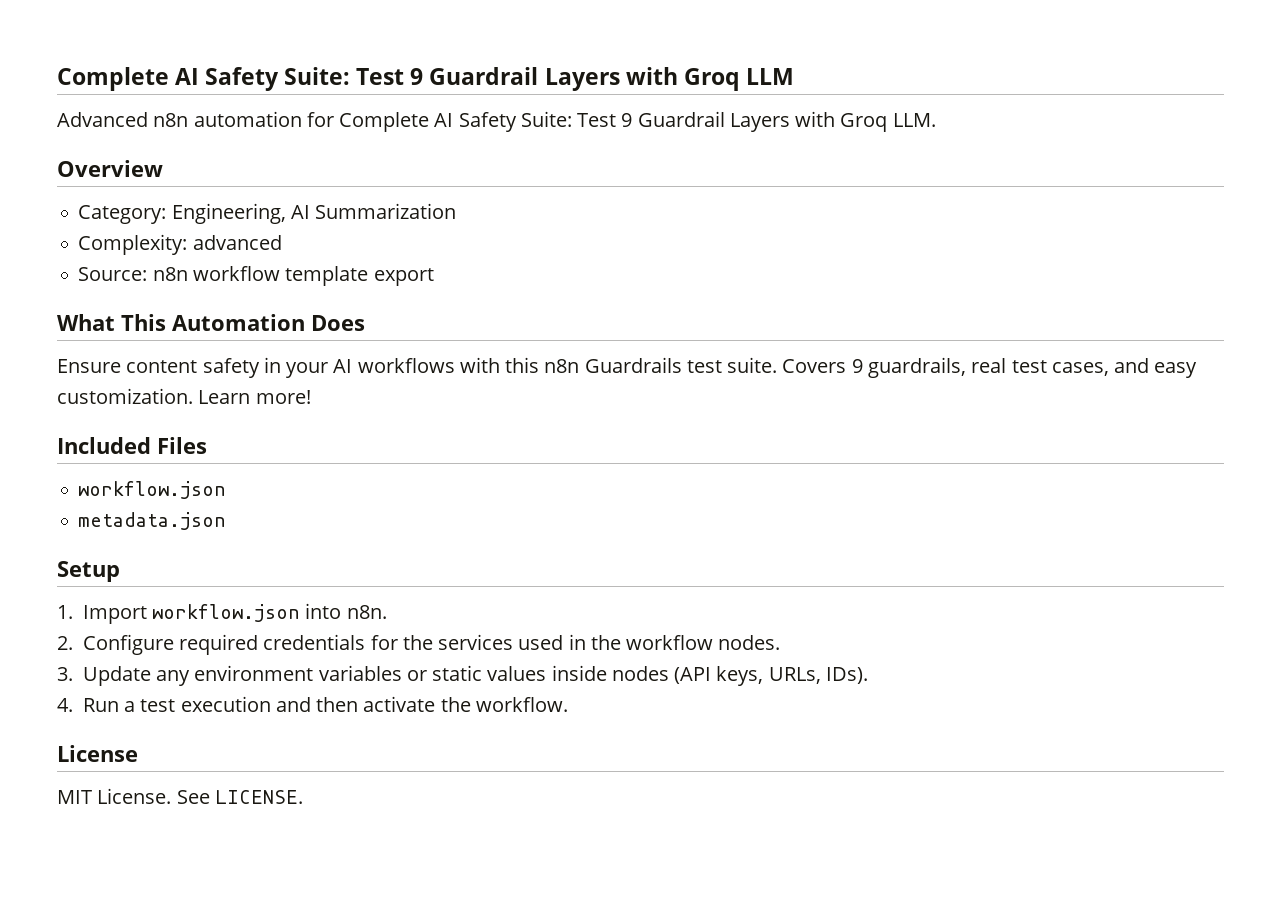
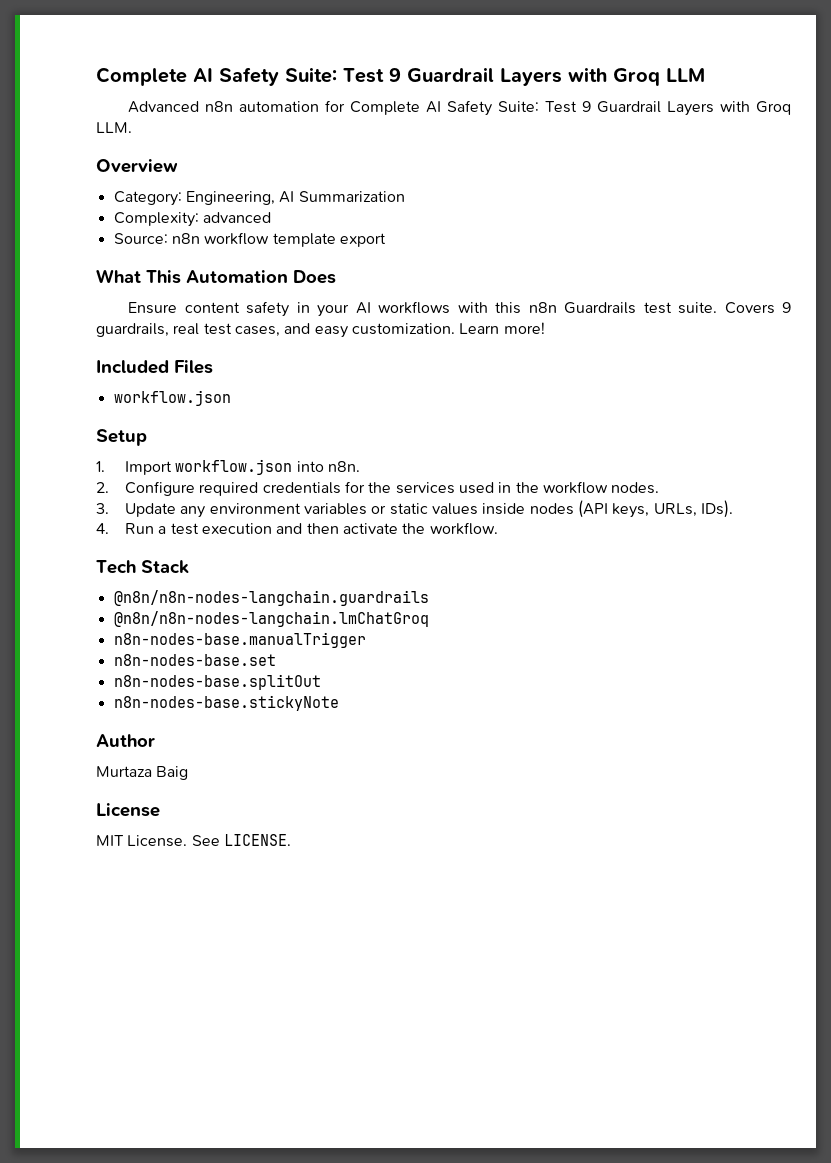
- metadata.json
+ Tech Stack
+ @n8n/n8n-nodes-langchain.guardrails
+ @n8n/n8n-nodes-langchain.lmChatGroq
+ n8n-nodes-base.manualTrigger
+ n8n-nodes-base.set
+ n8n-nodes-base.splitOut
+ n8n-nodes-base.stickyNote
+ Author
+ Murtaza Baig

